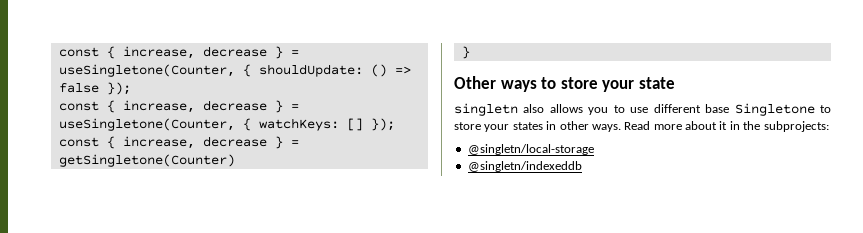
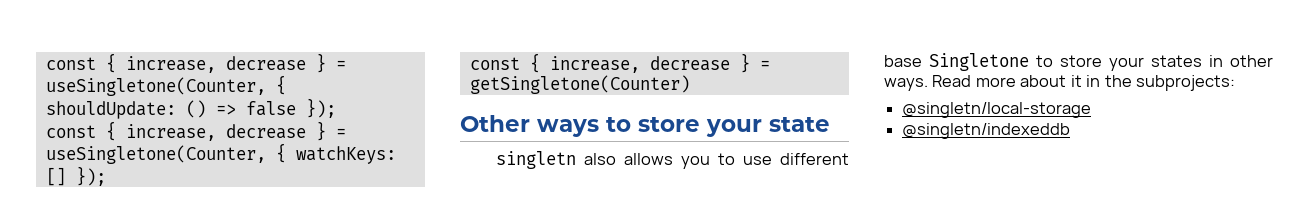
  const { increase, decrease } = getSingletone(Counter)
- }

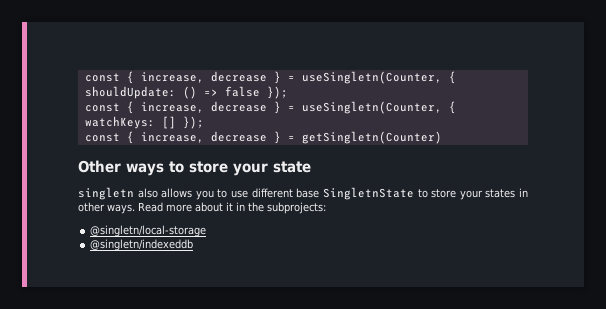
- const { increase, decrease } = useSingletone(Counter, { shouldUpdate: () => false });
+ const { increase, decrease } = useSingletn(Counter, { shouldUpdate: () => false });
- const { increase, decrease } = useSingletone(Counter, { watchKeys: [] });
+ const { increase, decrease } = useSingletn(Counter, { watchKeys: [] });
- const { increase, decrease } = getSingletone(Counter)
+ const { increase, decrease } = getSingletn(Counter)
- singletn also allows you to use different base Singletone to store your states in other ways.
+ singletn also allows you to use different base SingletnState to store your states in other ways.

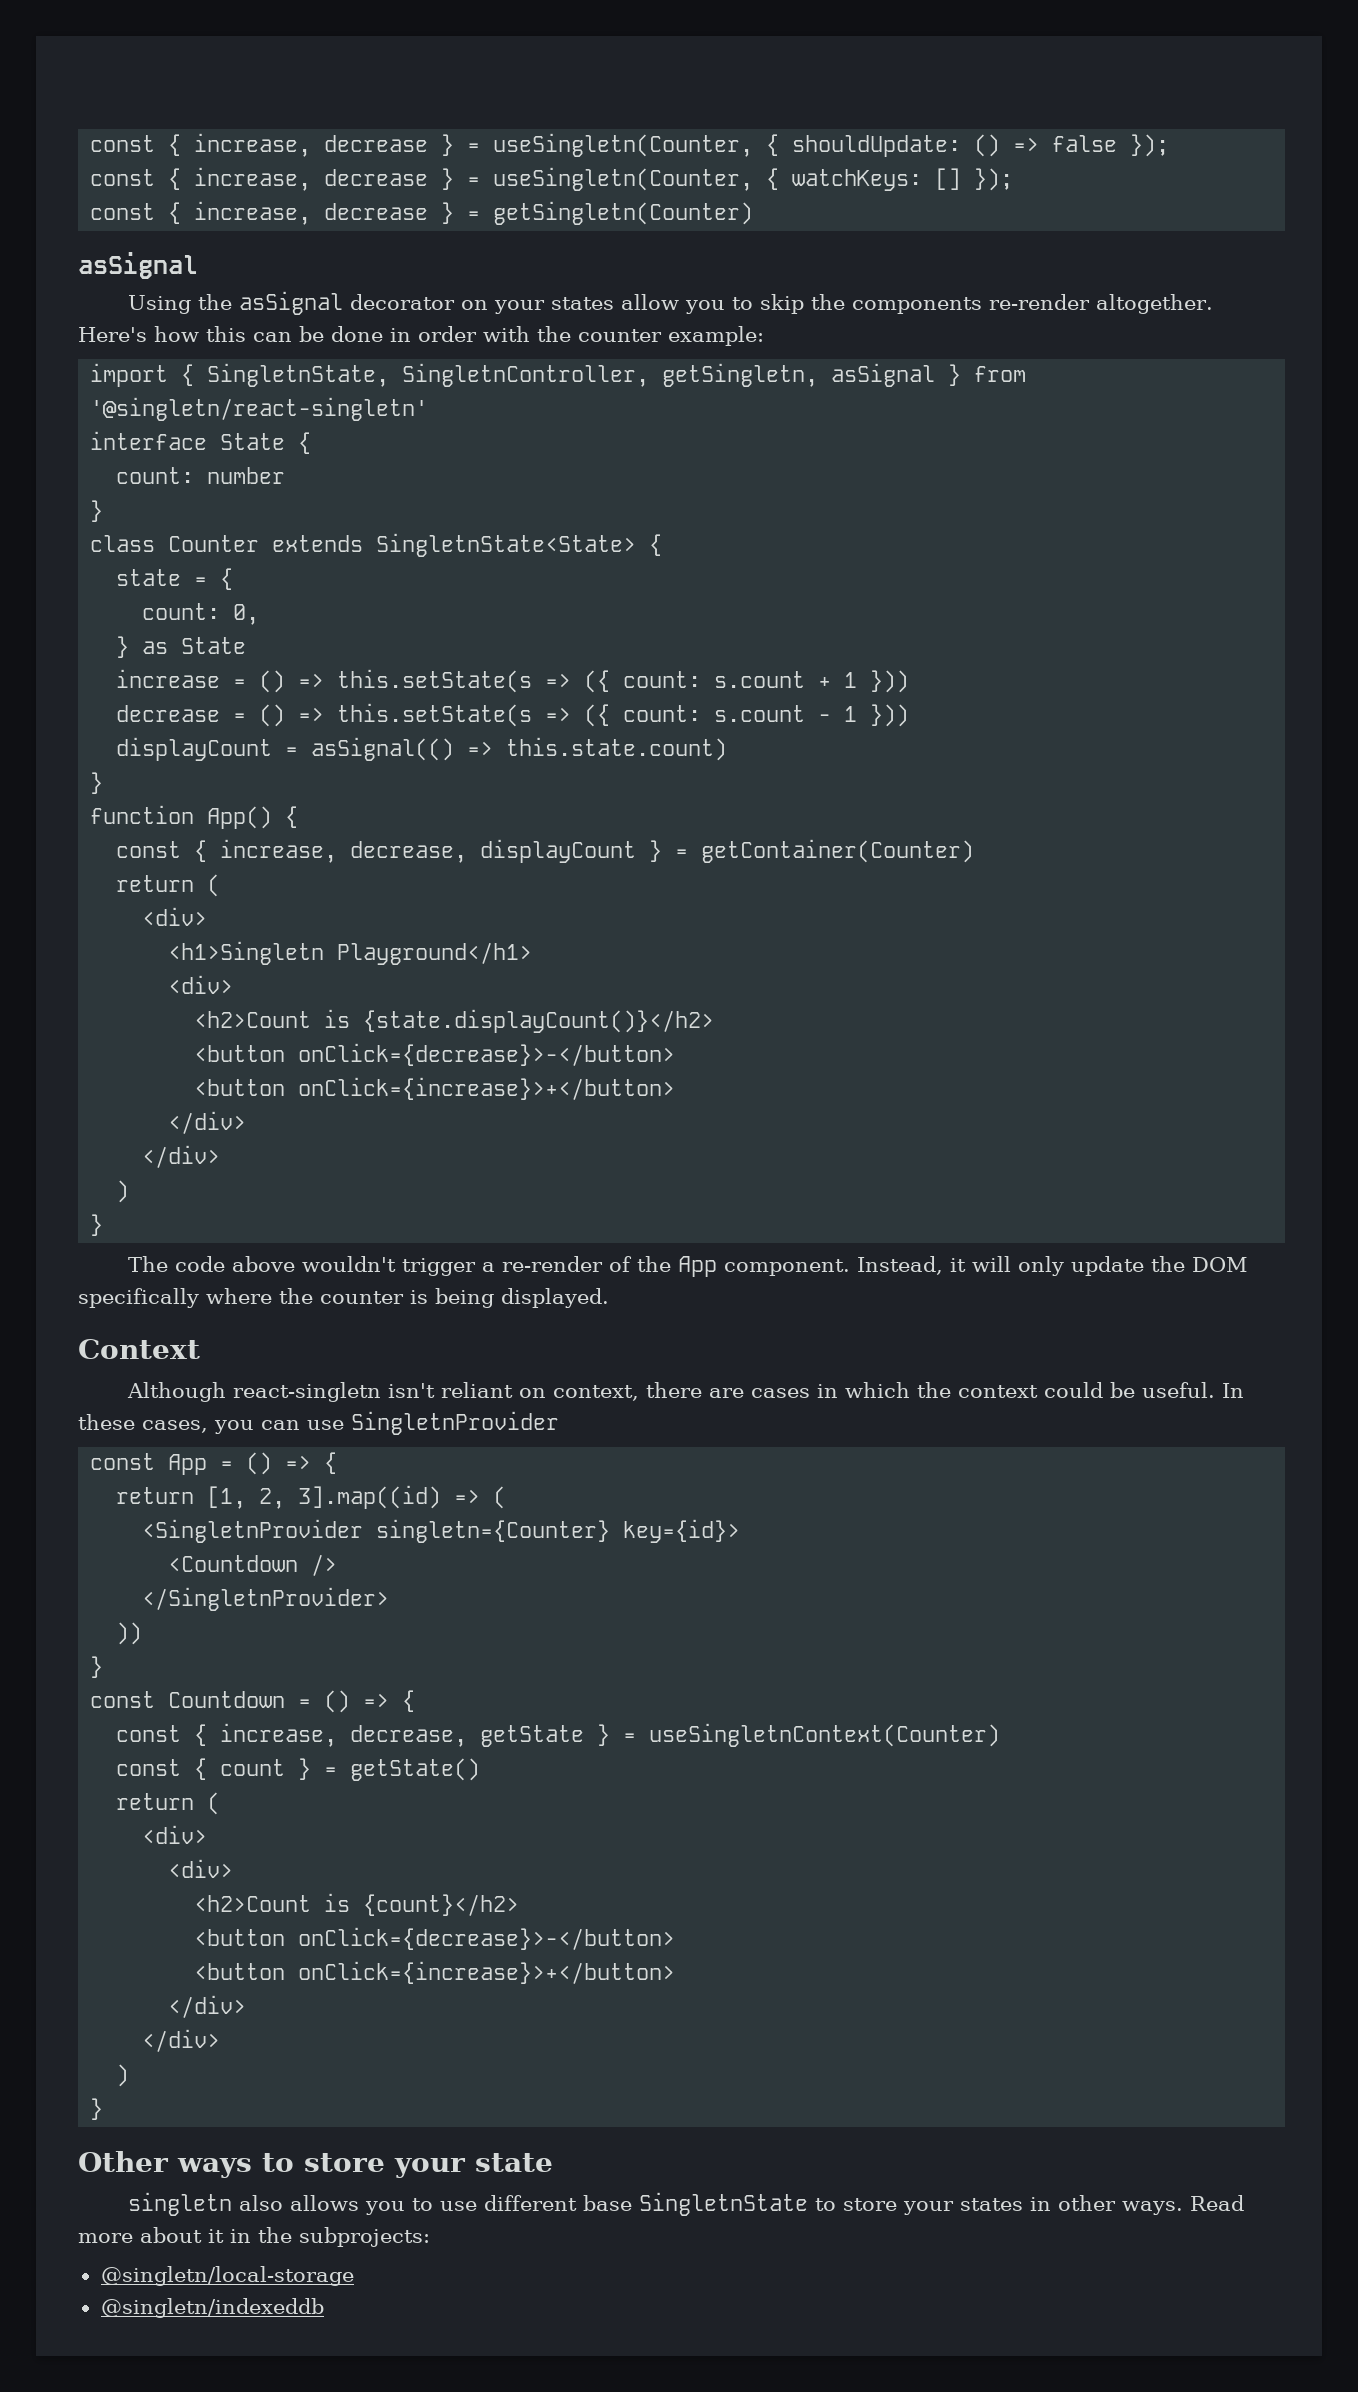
  const { increase, decrease } = getSingletn(Counter)
+ asSignal
+ Using the asSignal decorator on your states allow you to skip the components re-render altogether. Here's how this can be done in order with the counter example:
+ import { SingletnState, SingletnController, getSingletn, asSignal } from '@singletn/react-singletn'
+ interface State {
+ count: number
+ }
+ class Counter extends SingletnState<State> {
+ state = {
+ count: 0,
+ } as State
+ increase = () => this.setState(s => ({ count: s.count + 1 }))
+ decrease = () => this.setState(s => ({ count: s.count - 1 }))
+ displayCount = asSignal(() => this.state.count)
+ }
+ function App() {
+ const { increase, decrease, displayCount } = getContainer(Counter)
+ return (
+ <div>
+ <h1>Singletn Playground</h1>
+ <div>
+ <h2>Count is {state.displayCount()}</h2>
+ <button onClick={decrease}>-</button>
+ <button onClick={increase}>+</button>
+ </div>
+ </div>
+ )
+ }
+ The code above wouldn't trigger a re-render of the App component. Instead, it will only update the DOM specifically where the counter is being displayed.
+ Context
+ Although react-singletn isn't reliant on context, there are cases in which the context could be useful. In these cases, you can use SingletnProvider
+ const App = () => {
+ return [1, 2, 3].map((id) => (
+ <SingletnProvider singletn={Counter} key={id}>
+ <Countdown />
+ </SingletnProvider>
+ ))
+ }
+ const Countdown = () => {
+ const { increase, decrease, getState } = useSingletnContext(Counter)
+ const { count } = getState()
+ return (
+ <div>
+ <div>
+ <h2>Count is {count}</h2>
+ <button onClick={decrease}>-</button>
+ <button onClick={increase}>+</button>
+ </div>
+ </div>
+ )
+ }

